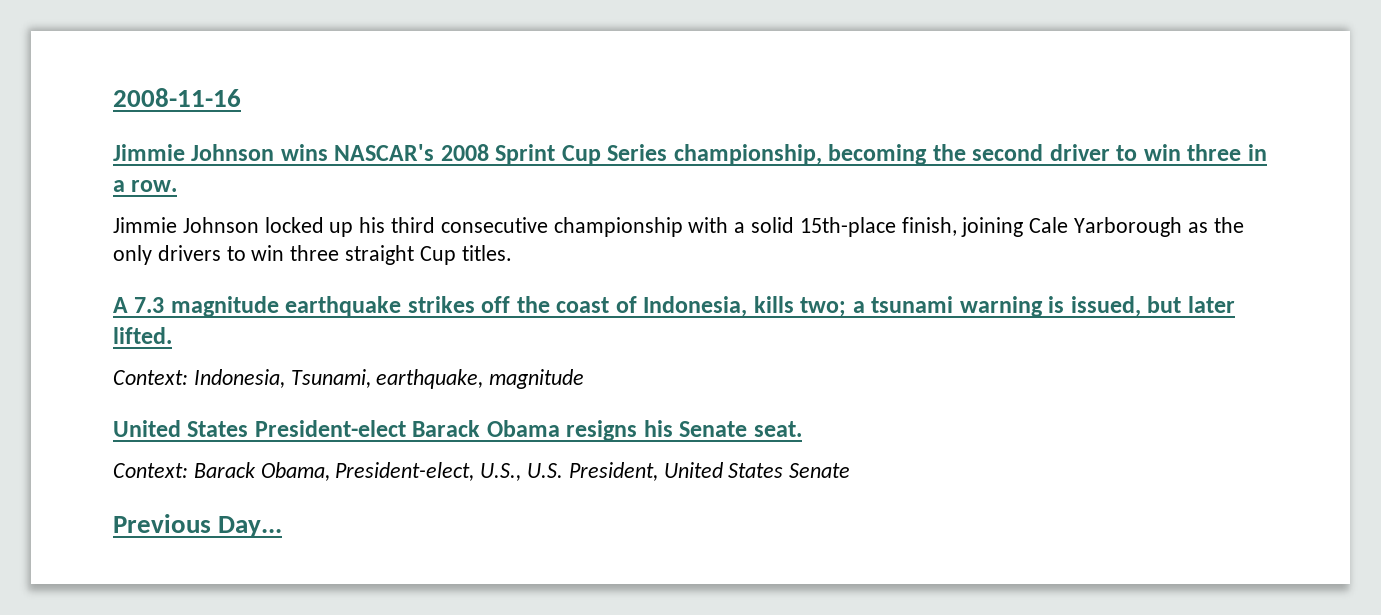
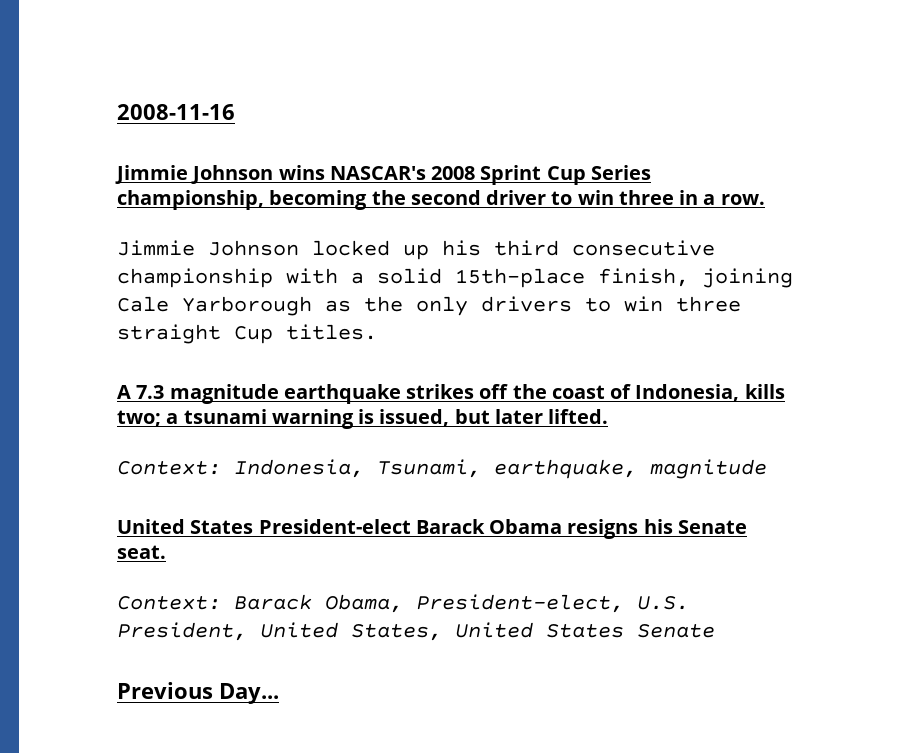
- Context: Barack Obama, President-elect, U.S., U.S. President, United States Senate
+ Context: Barack Obama, President-elect, U.S. President, United States, United States Senate

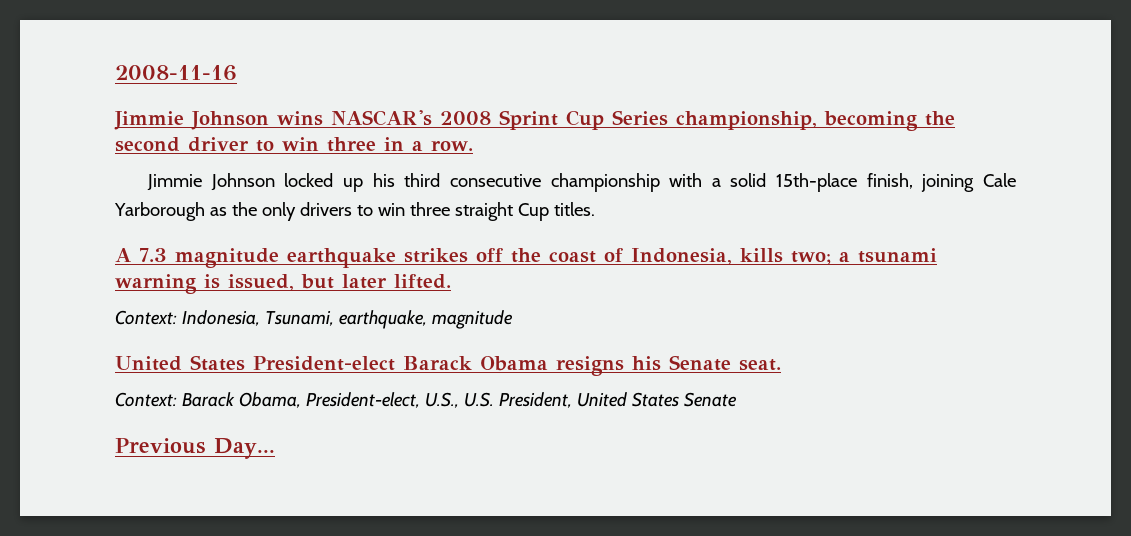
- Context: Barack Obama, President-elect, U.S. President, United States, United States Senate
+ Context: Barack Obama, President-elect, U.S., U.S. President, United States Senate

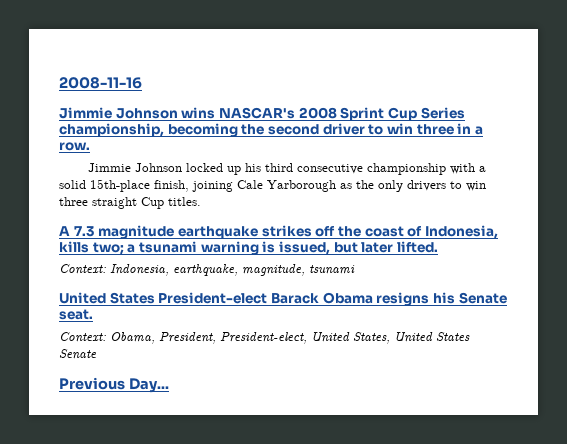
- Context: Indonesia, Tsunami, earthquake, magnitude
+ Context: Indonesia, earthquake, magnitude, tsunami
- Context: Barack Obama, President-elect, U.S., U.S. President, United States Senate
+ Context: Obama, President, President-elect, United States, United States Senate

